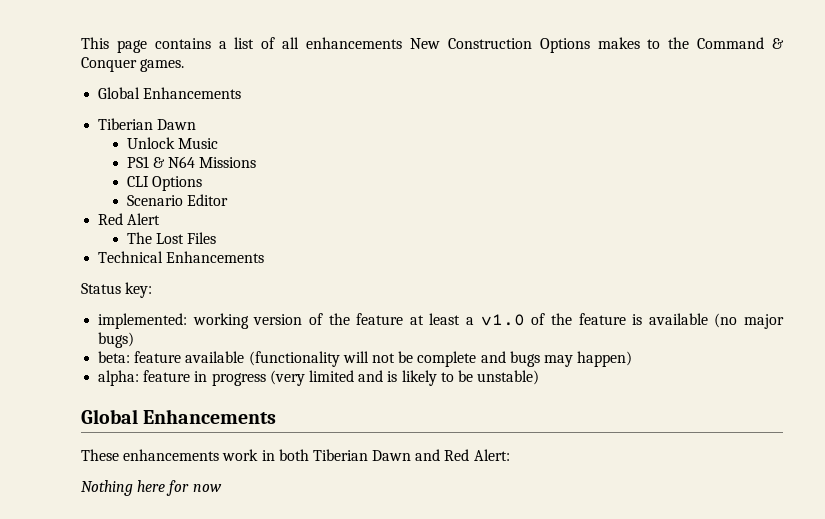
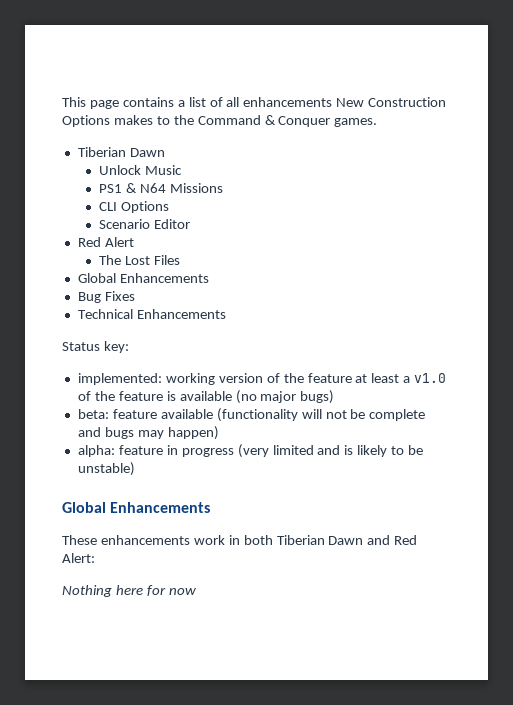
  This page contains a list of all enhancements New Construction Options makes to the Command & Conquer games.
- Global Enhancements
  The Lost Files
+ Global Enhancements
+ Bug Fixes

